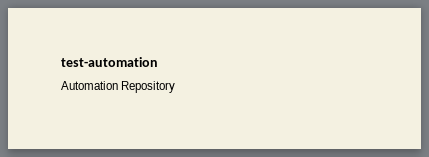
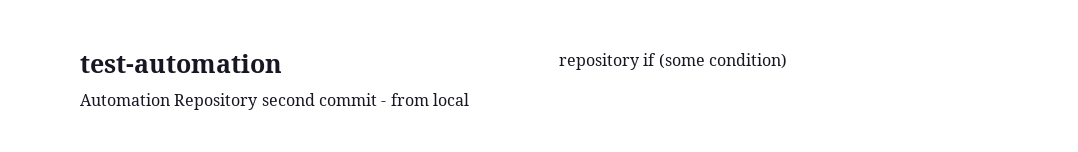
- Automation Repository
+ Automation Repository second commit - from local repository if (some condition)

